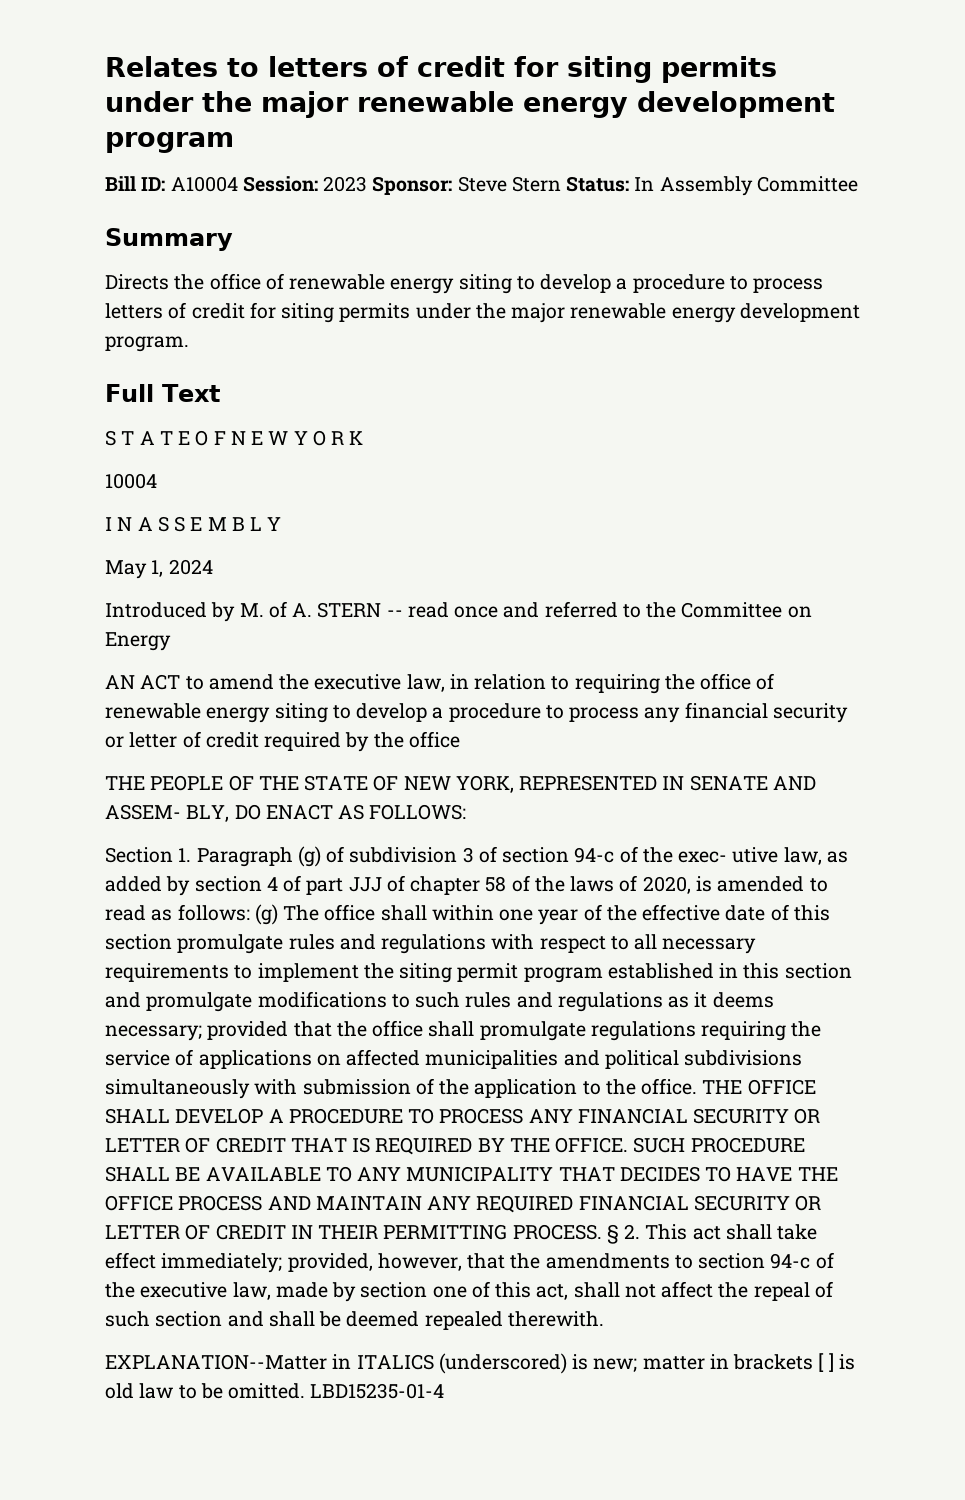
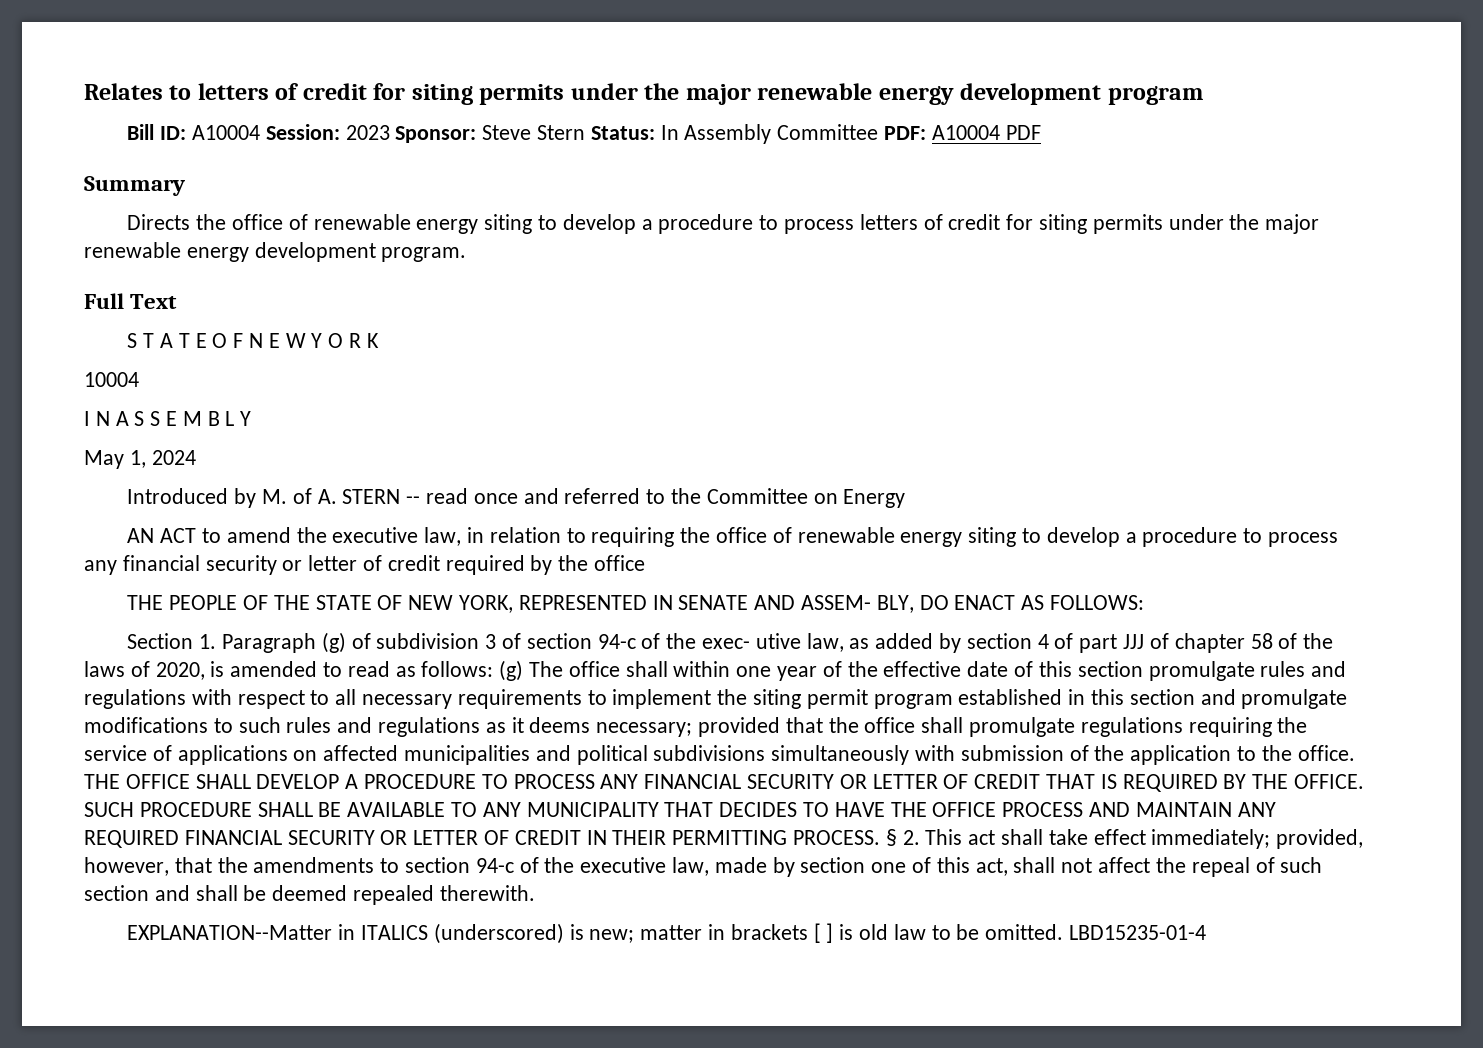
- Bill ID: A10004 Session: 2023 Sponsor: Steve Stern Status: In Assembly Committee
+ Bill ID: A10004 Session: 2023 Sponsor: Steve Stern Status: In Assembly Committee PDF: A10004 PDF

